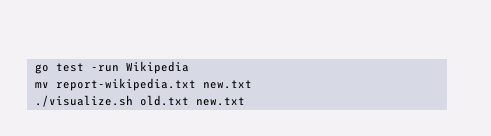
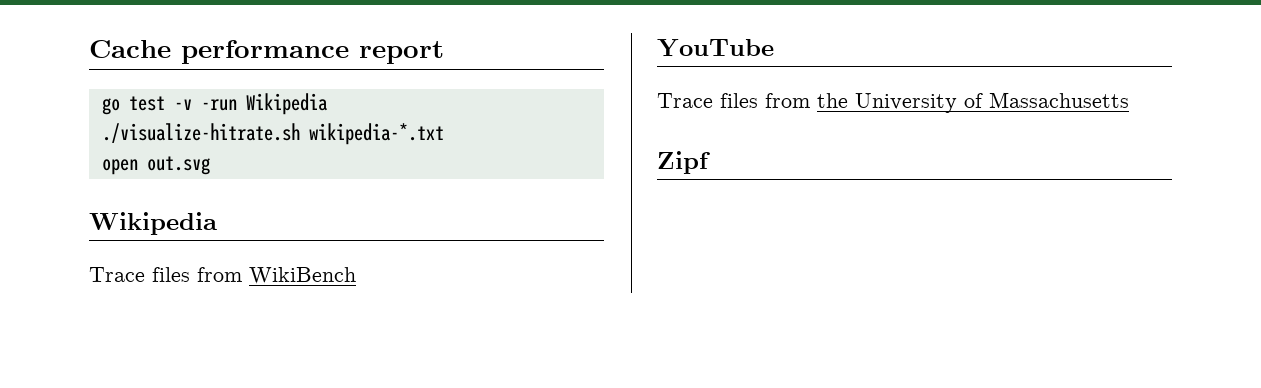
+ Cache performance report
- go test -run Wikipedia
+ go test -v -run Wikipedia
- mv report-wikipedia.txt new.txt
- ./visualize.sh old.txt new.txt
+ ./visualize-hitrate.sh wikipedia-*.txt
+ open out.svg
+ Wikipedia
+ Trace files from WikiBench
+ YouTube
+ Trace files from the University of Massachusetts
+ Zipf

